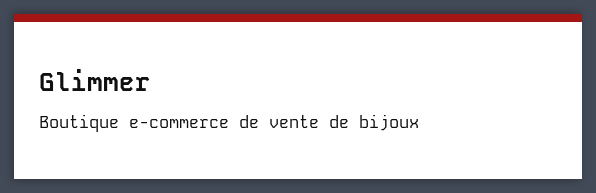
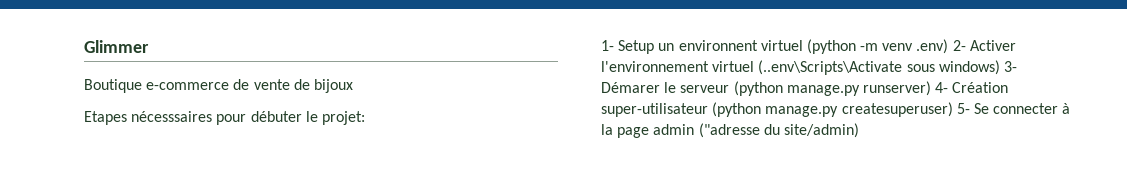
+ Etapes nécesssaires pour débuter le projet:
+ 1- Setup un environnent virtuel (python -m venv .env) 2- Activer l'environnement virtuel (..env\Scripts\Activate sous windows) 3- Démarer le serveur (python manage.py runserver) 4- Création super-utilisateur (python manage.py createsuperuser) 5- Se connecter à la page admin ("adresse du site/admin)

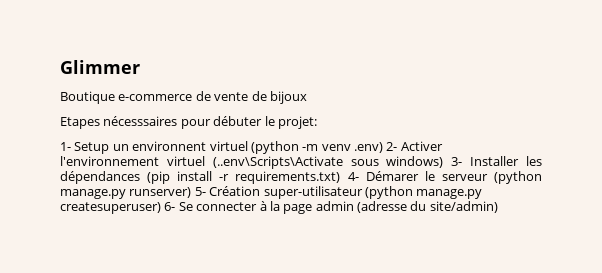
- 1- Setup un environnent virtuel (python -m venv .env) 2- Activer l'environnement virtuel (..env\Scripts\Activate sous windows) 3- Démarer le serveur (python manage.py runserver) 4- Création super-utilisateur (python manage.py createsuperuser) 5- Se connecter à la page admin ("adresse du site/admin)
+ 1- Setup un environnent virtuel (python -m venv .env) 2- Activer l'environnement virtuel (..env\Scripts\Activate sous windows) 3- Installer les dépendances (pip install -r requirements.txt) 4- Démarer le serveur (python manage.py runserver) 5- Création super-utilisateur (python manage.py createsuperuser) 6- Se connecter à la page admin (adresse du site/admin)

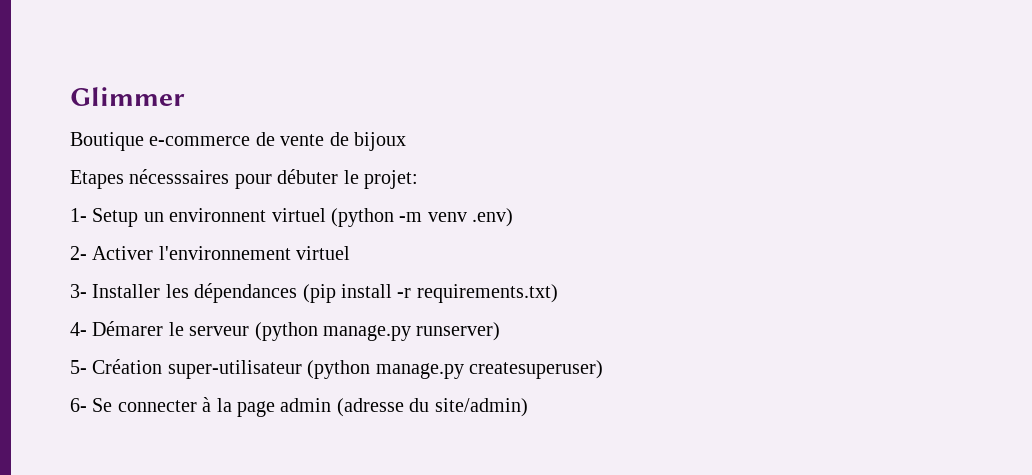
- 1- Setup un environnent virtuel (python -m venv .env) 2- Activer l'environnement virtuel (..env\Scripts\Activate sous windows) 3- Installer les dépendances (pip install -r requirements.txt) 4- Démarer le serveur (python manage.py runserver) 5- Création super-utilisateur (python manage.py createsuperuser) 6- Se connecter à la page admin (adresse du site/admin)
+ 1- Setup un environnent virtuel (python -m venv .env)
+ 2- Activer l'environnement virtuel
+ 3- Installer les dépendances (pip install -r requirements.txt)
+ 4- Démarer le serveur (python manage.py runserver)
+ 5- Création super-utilisateur (python manage.py createsuperuser)
+ 6- Se connecter à la page admin (adresse du site/admin)

